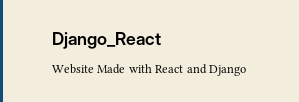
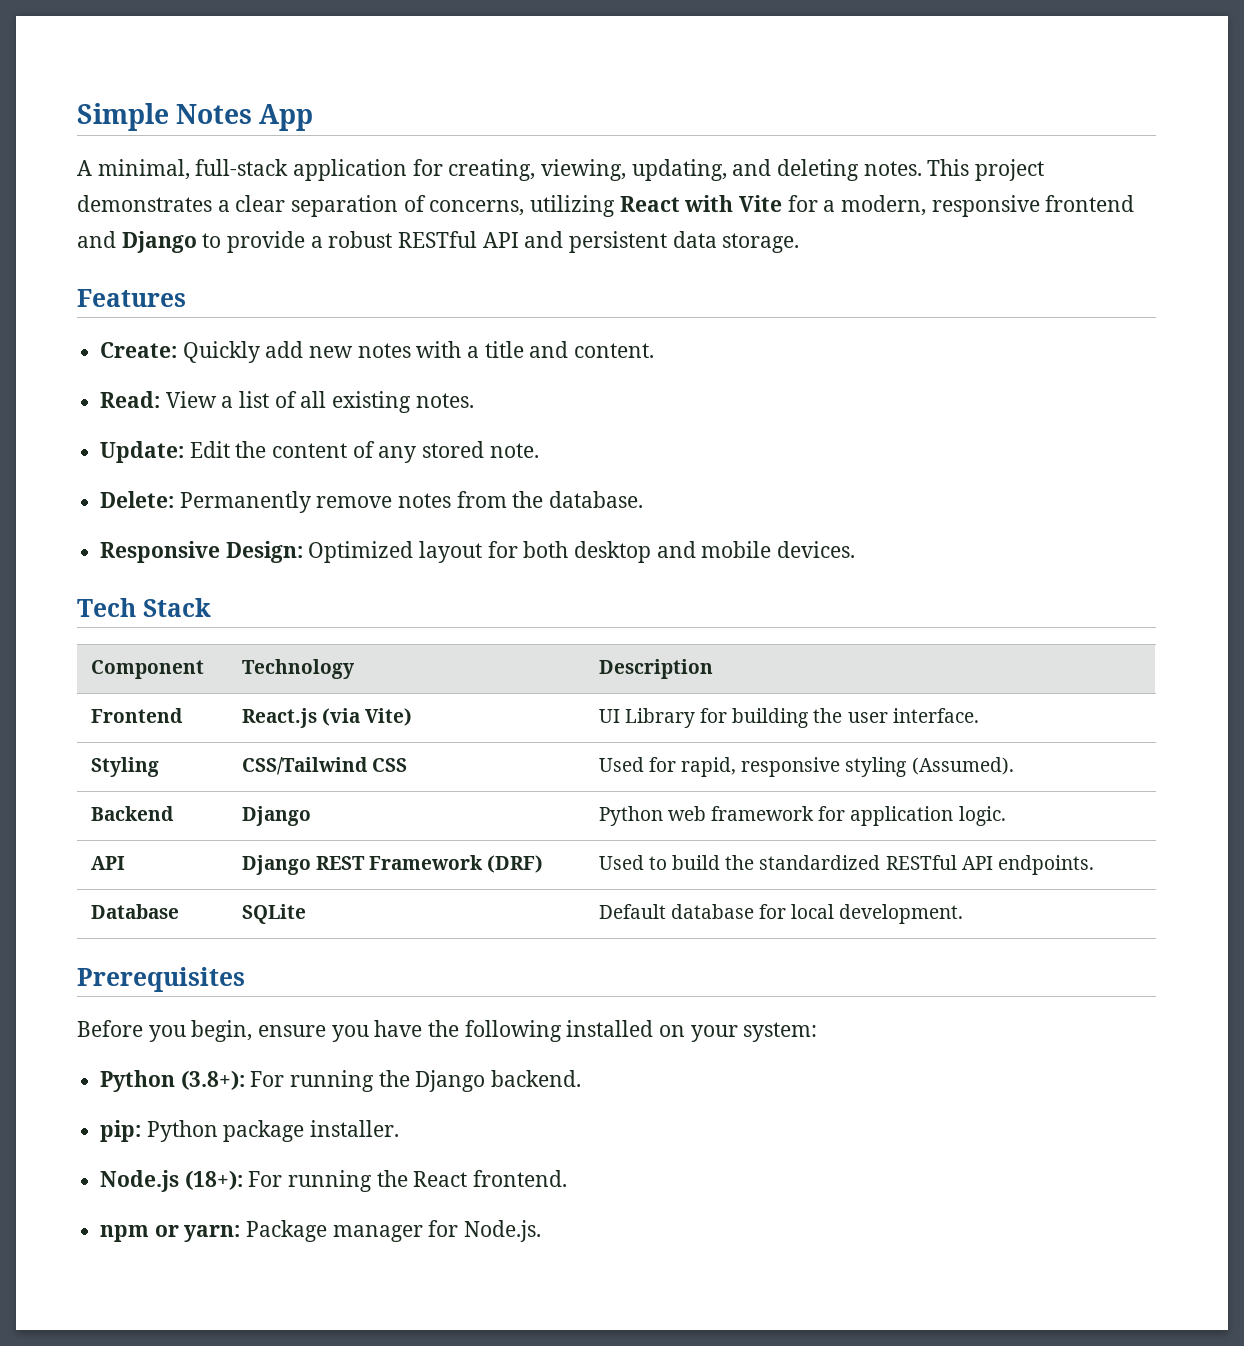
- Django_React
- Website Made with React and Django
+ Simple Notes App
+ A minimal, full-stack application for creating, viewing, updating, and deleting notes. This project demonstrates a clear separation of concerns, utilizing React with Vite for a modern, responsive frontend and Django to provide a robust RESTful API and persistent data storage.
+ Features
+ Create: Quickly add new notes with a title and content.
+ Read: View a list of all existing notes.
+ Update: Edit the content of any stored note.
+ Delete: Permanently remove notes from the database.
+ Responsive Design: Optimized layout for both desktop and mobile devices.
+ Tech Stack
+ Component | Technology | Description
+ Frontend | React.js (via Vite) | UI Library for building the user interface.
+ Styling | CSS/Tailwind CSS | Used for rapid, responsive styling (Assumed).
+ Backend | Django | Python web framework for application logic.
+ API | Django REST Framework (DRF) | Used to build the standardized RESTful API endpoints.
+ Database | SQLite | Default database for local development.
+ Prerequisites
+ Before you begin, ensure you have the following installed on your system:
+ Python (3.8+): For running the Django backend.
+ pip: Python package installer.
+ Node.js (18+): For running the React frontend.
+ npm or yarn: Package manager for Node.js.

